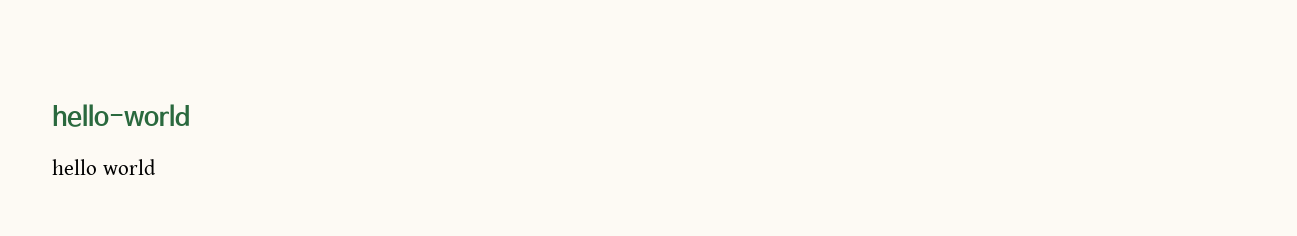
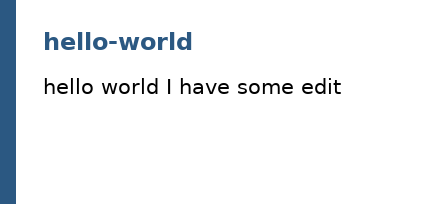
- hello world
+ hello world I have some edit

